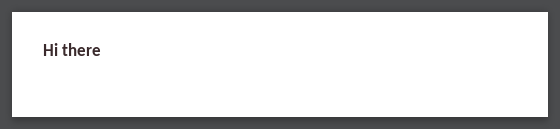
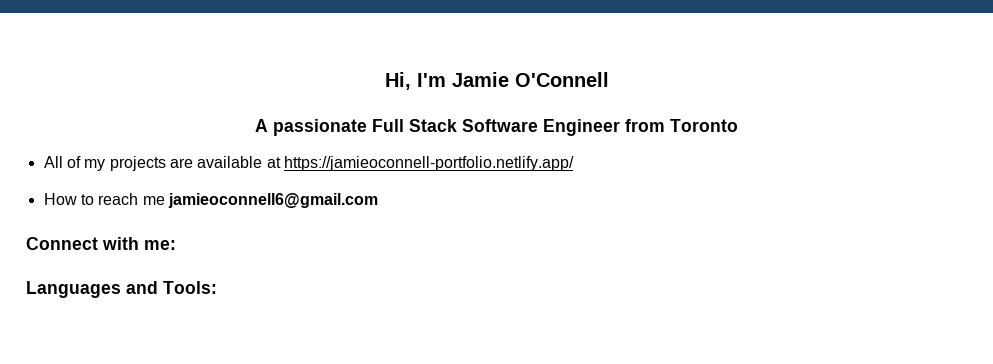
- Hi there
+ Hi, I'm Jamie O'Connell
+ A passionate Full Stack Software Engineer from Toronto
+ All of my projects are available at https://jamieoconnell-portfolio.netlify.app/
+ How to reach me jamieoconnell6@gmail.com
+ Connect with me:
+ Languages and Tools:

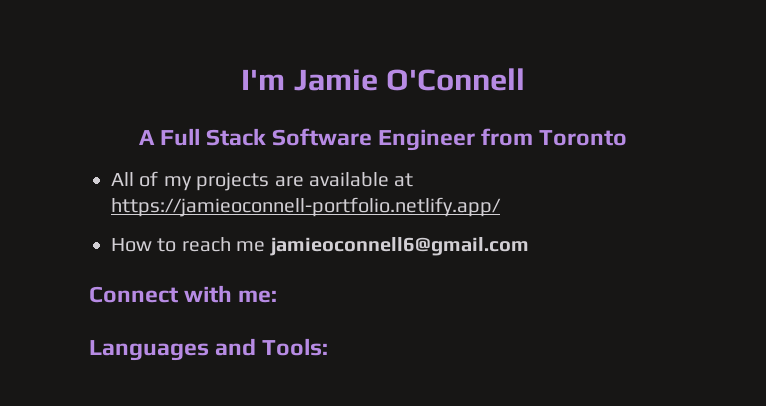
- Hi, I'm Jamie O'Connell
+ I'm Jamie O'Connell
- A passionate Full Stack Software Engineer from Toronto
+ A Full Stack Software Engineer from Toronto

